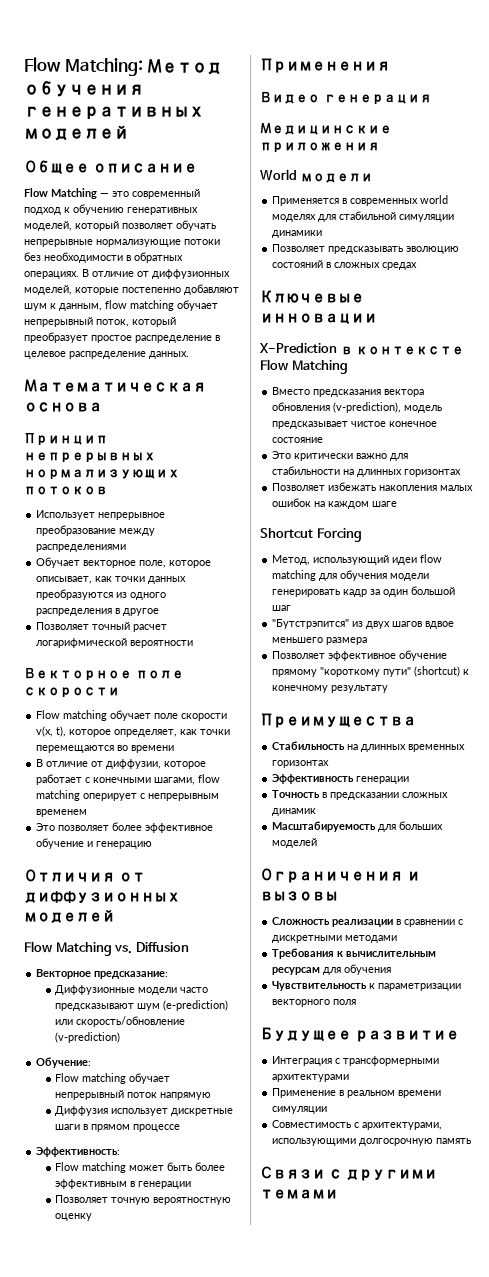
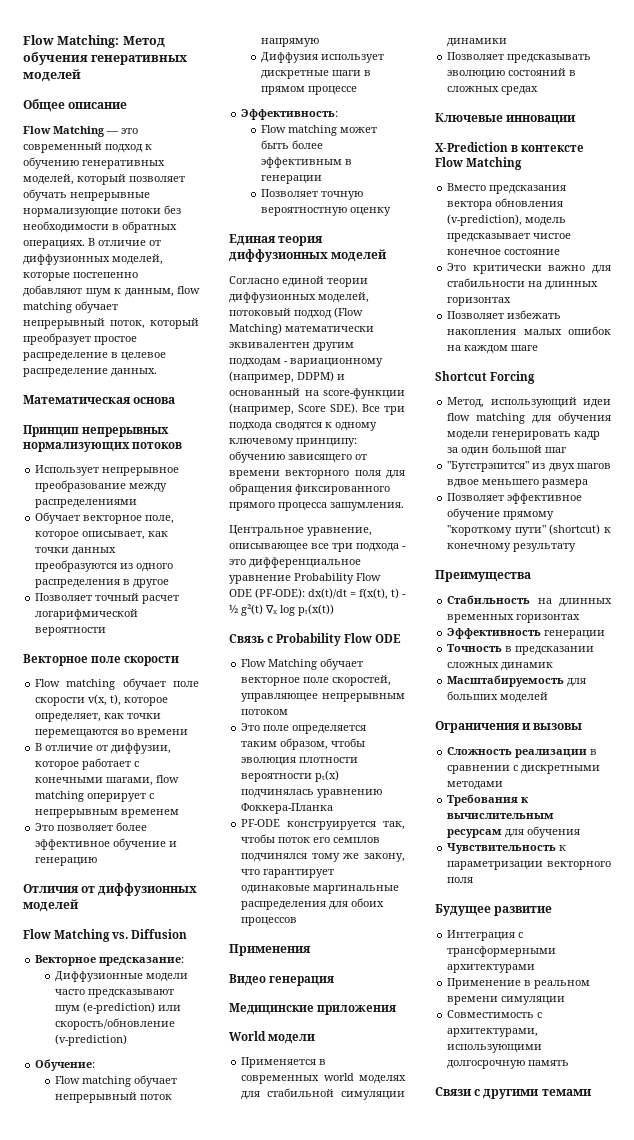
+ Единая теория диффузионных моделей
+ Согласно единой теории диффузионных моделей, потоковый подход (Flow Matching) математически эквивалентен другим подходам - вариационному (например, DDPM) и основанный на score-функции (например, Score SDE). Все три подхода сводятся к одному ключевому принципу: обучению зависящего от времени векторного поля для обращения фиксированного прямого процесса зашумления.
+ Центральное уравнение, описывающее все три подхода - это дифференциальное уравнение Probability Flow ODE (PF-ODE): dx(t)/dt = f(x(t), t) - ½ g²(t) ∇ₓ log pₜ(x(t))
+ Связь с Probability Flow ODE
+ Flow Matching обучает векторное поле скоростей, управляющее непрерывным потоком
+ Это поле определяется таким образом, чтобы эволюция плотности вероятности pₜ(x) подчинялась уравнению Фоккера-Планка
+ PF-ODE конструируется так, чтобы поток его семплов подчинялся тому же закону, что гарантирует одинаковые маргинальные распределения для обоих процессов

